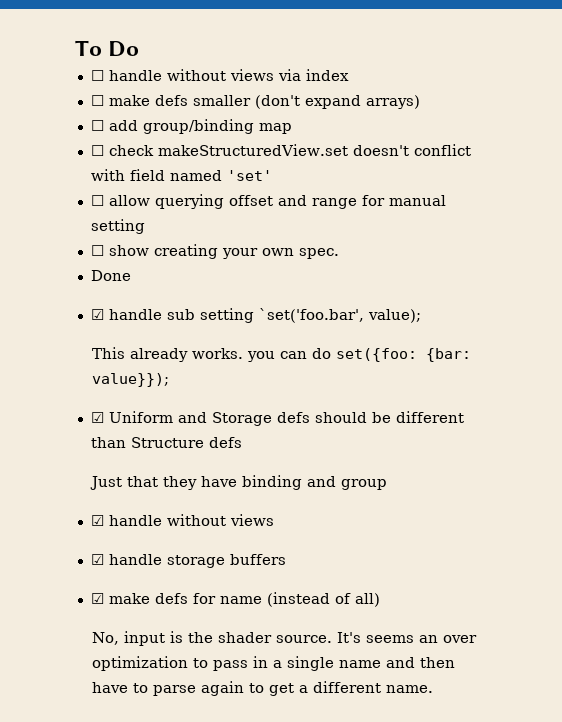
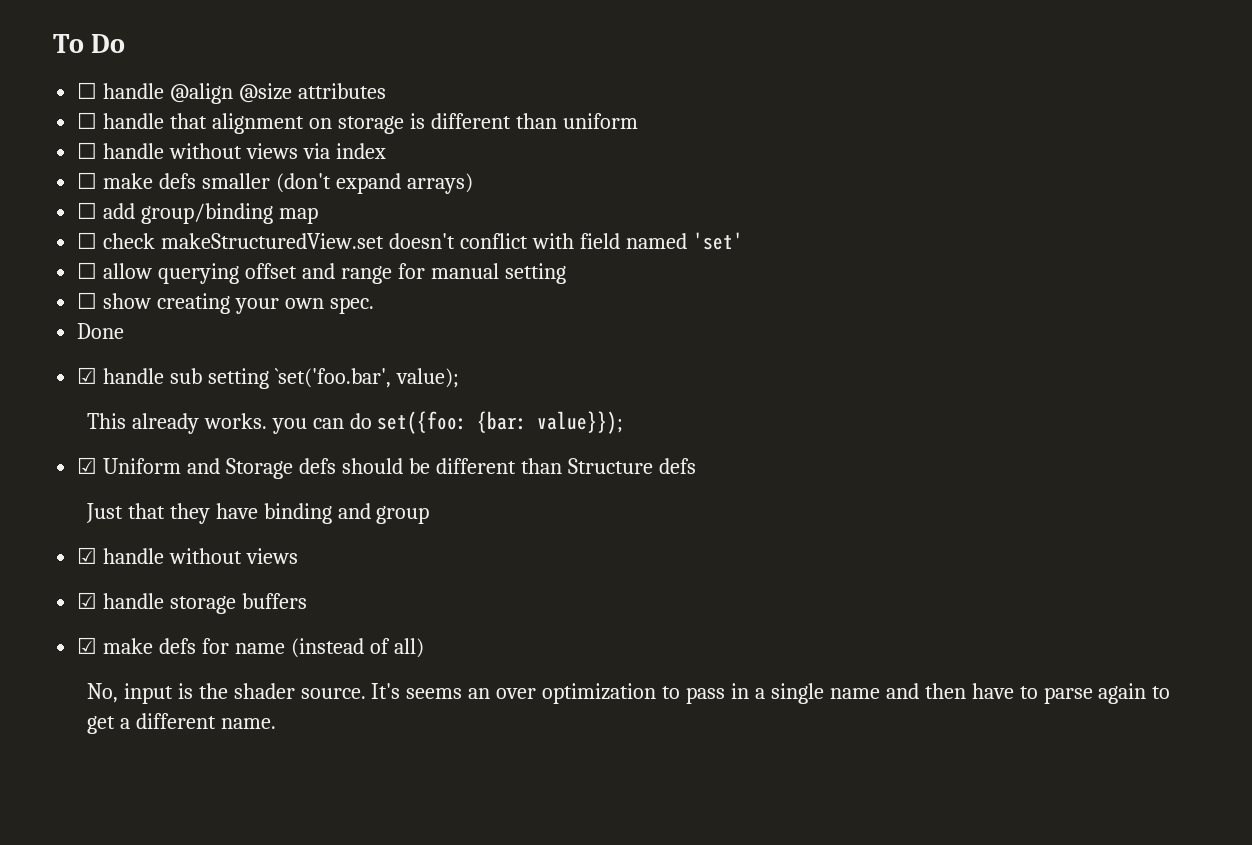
+ ☐ handle @align @size attributes
+ ☐ handle that alignment on storage is different than uniform

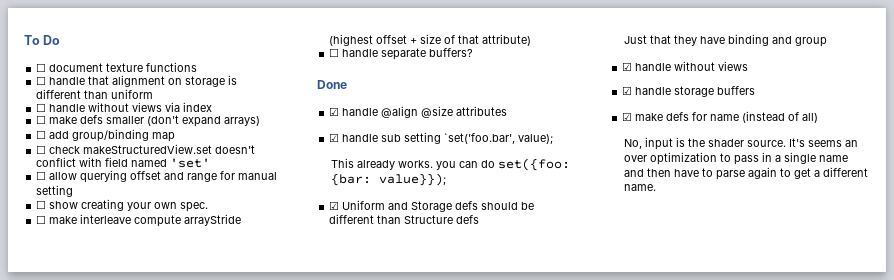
- ☐ handle @align @size attributes
+ ☐ document texture functions
+ ☐ make interleave compute arrayStride (highest offset + size of that attribute)
+ ☐ handle separate buffers?
  Done
+ ☑ handle @align @size attributes

